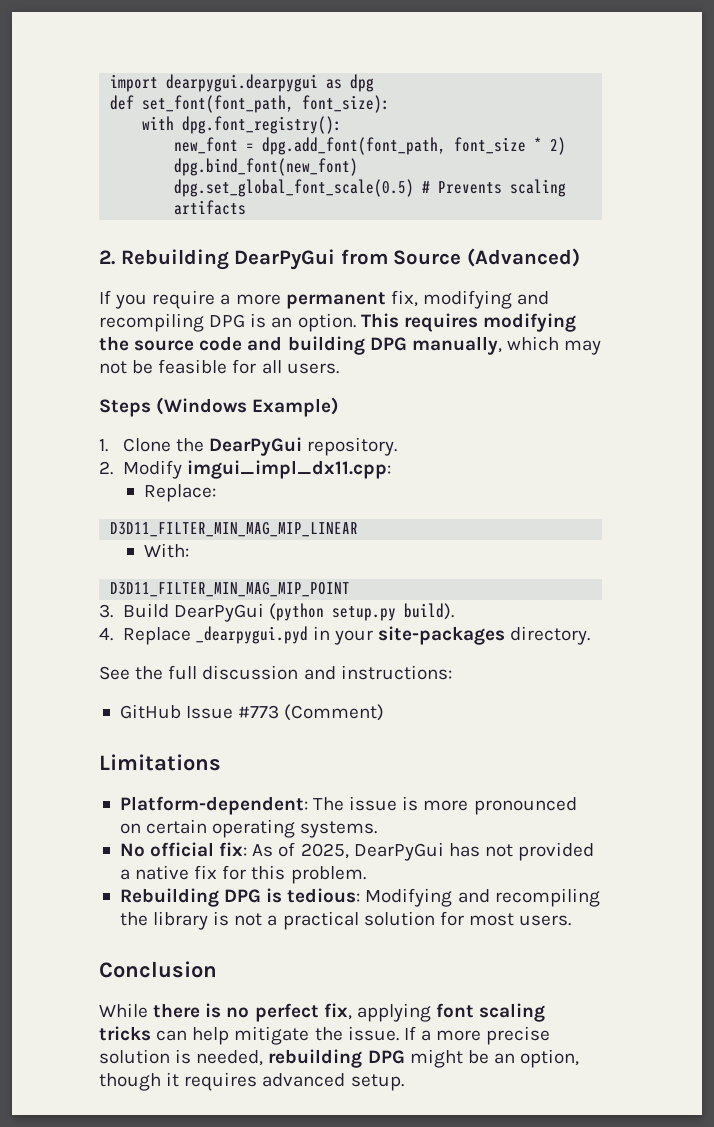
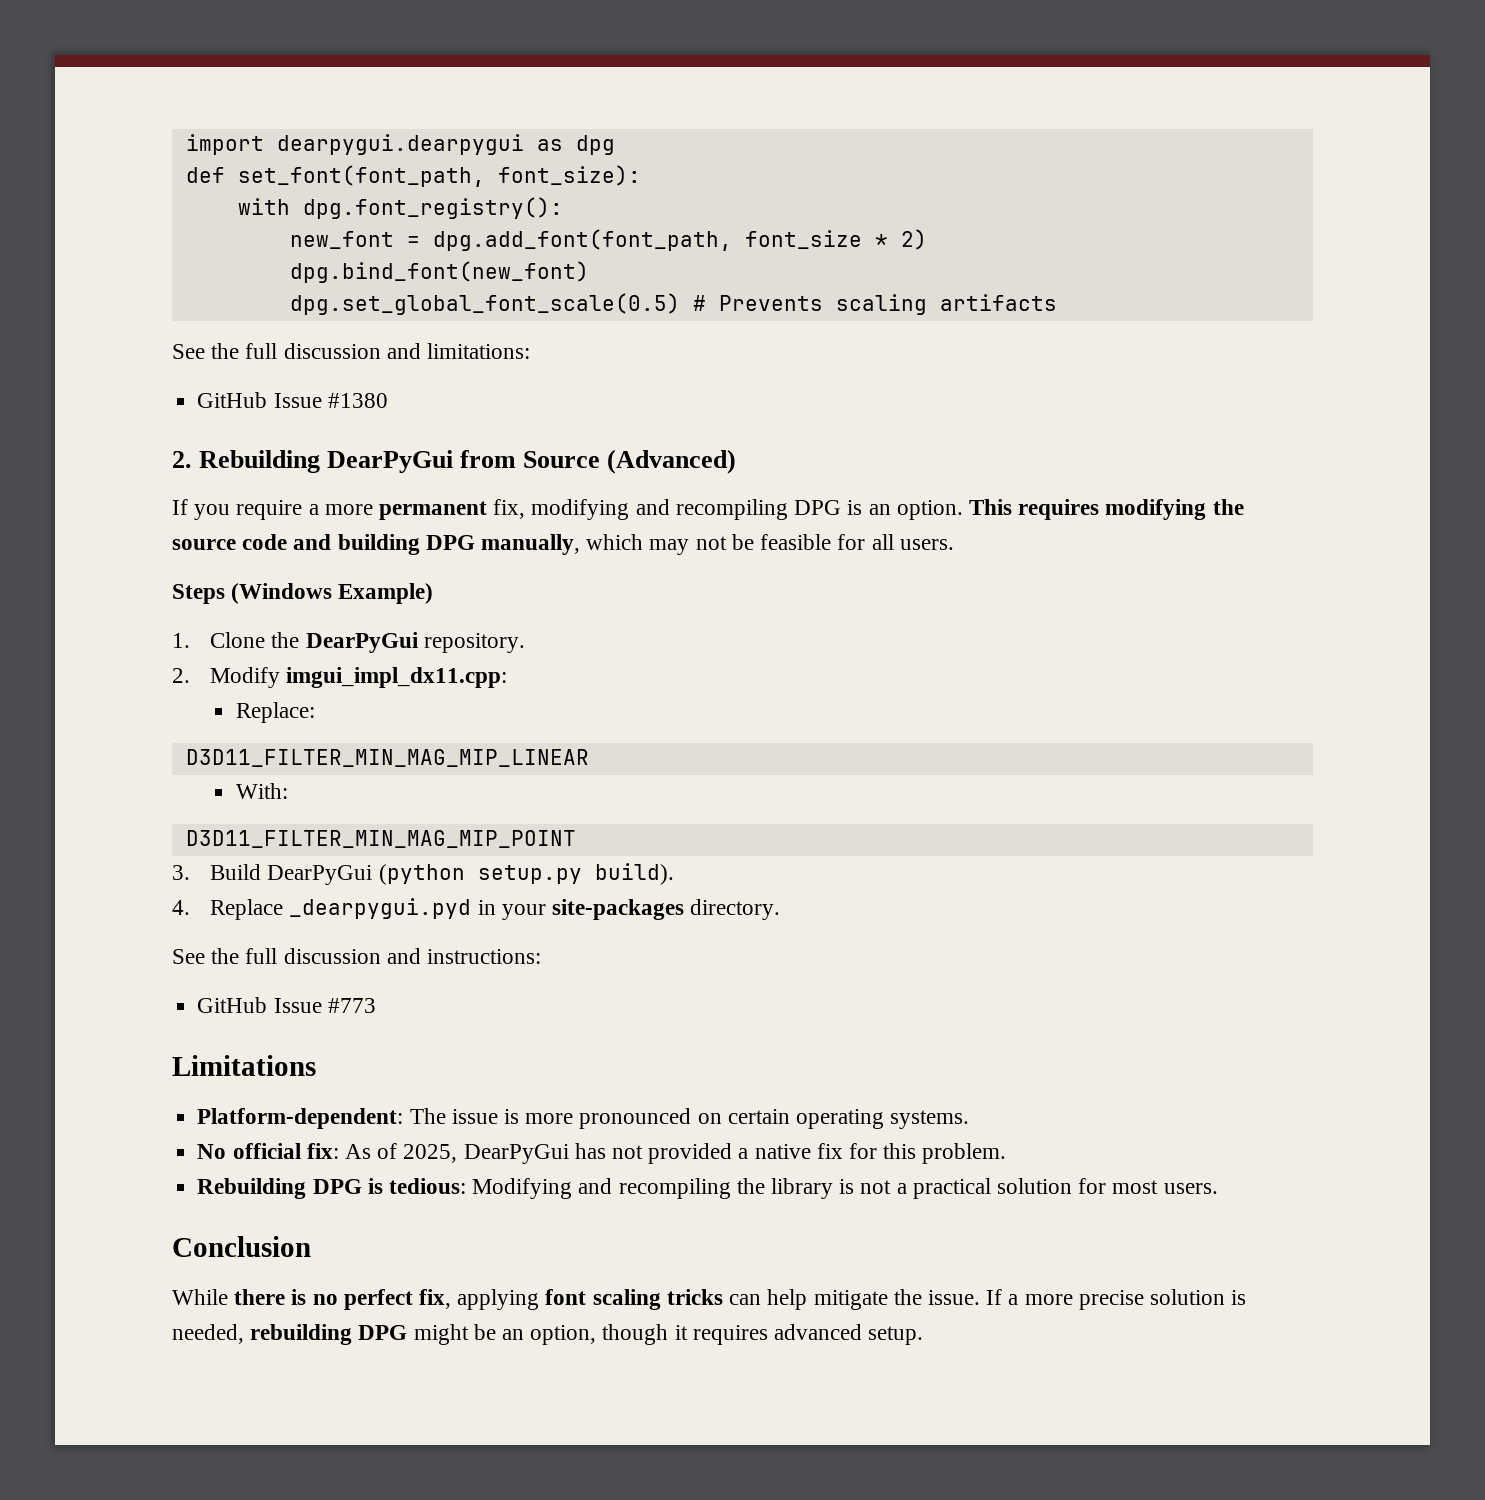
+ See the full discussion and limitations:
+ GitHub Issue #1380
- GitHub Issue #773 (Comment)
+ GitHub Issue #773

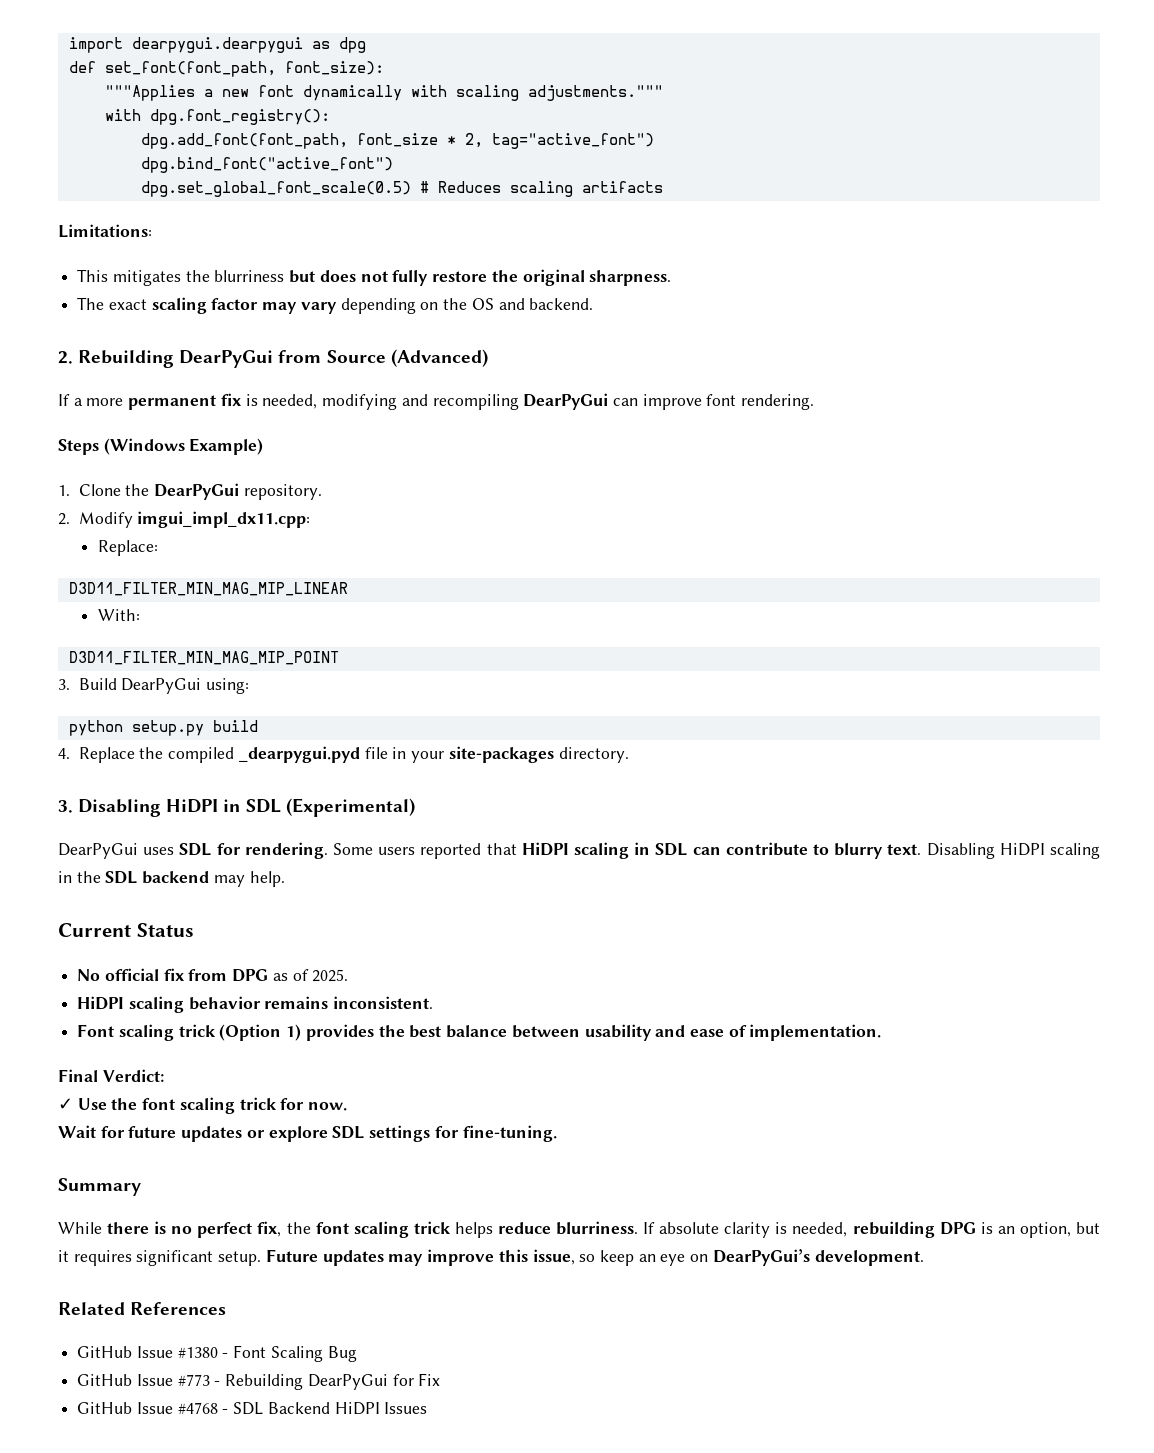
+ """Applies a new font dynamically with scaling adjustments."""
- new_font = dpg.add_font(font_path, font_size * 2)
- dpg.bind_font(new_font)
+ dpg.add_font(font_path, font_size * 2, tag="active_font")
+ dpg.bind_font("active_font")
- dpg.set_global_font_scale(0.5) # Prevents scaling artifacts
+ dpg.set_global_font_scale(0.5) # Reduces scaling artifacts
- See the full discussion and limitations:
- GitHub Issue #1380
+ Limitations:
+ This mitigates the blurriness but does not fully restore the original sharpness.
+ The exact scaling factor may vary depending on the OS and backend.
- If you require a more permanent fix, modifying and recompiling DPG is an option. This requires modifying the source code and building DPG manually, which may not be feasible for all users.
+ If a more permanent fix is needed, modifying and recompiling DearPyGui can improve font rendering.
- 3. Build DearPyGui (python setup.py build).
- 4. Replace _dearpygui.pyd in your site-packages directory.
- See the full discussion and instructions:
- GitHub Issue #773
- Limitations
- Platform-dependent: The issue is more pronounced on certain operating systems.
- No official fix: As of 2025, DearPyGui has not provided a native fix for this problem.
- Rebuilding DPG is tedious: Modifying and recompiling the library is not a practical solution for most users.
- Conclusion
+ 3. Build DearPyGui using:
+ python setup.py build
+ 4. Replace the compiled _dearpygui.pyd file in your site-packages directory.
+ 3. Disabling HiDPI in SDL (Experimental)
+ DearPyGui uses SDL for rendering. Some users reported that HiDPI scaling in SDL can contribute to blurry text. Disabling HiDPI scaling in the SDL backend may help.
+ Current Status
+ No official fix from DPG as of 2025.
+ HiDPI scaling behavior remains inconsistent.
+ Font scaling trick (Option 1) provides the best balance between usability and ease of implementation.
+ Final Verdict:
+ ✓ Use the font scaling trick for now.
+ Wait for future updates or explore SDL settings for fine-tuning.
+ Summary
- While there is no perfect fix, applying font scaling tricks can help mitigate the issue. If a more precise solution is needed, rebuilding DPG might be an option, though it requires advanced setup.
+ While there is no perfect fix, the font scaling trick helps reduce blurriness. If absolute clarity is needed, rebuilding DPG is an option, but it requires significant setup. Future updates may improve this issue, so keep an eye on DearPyGui’s development.
+ Related References
+ GitHub Issue #1380 - Font Scaling Bug
+ GitHub Issue #773 - Rebuilding DearPyGui for Fix
+ GitHub Issue #4768 - SDL Backend HiDPI Issues

